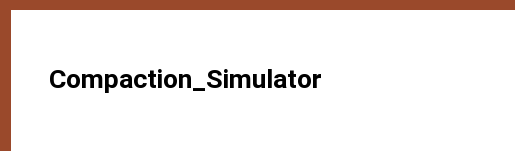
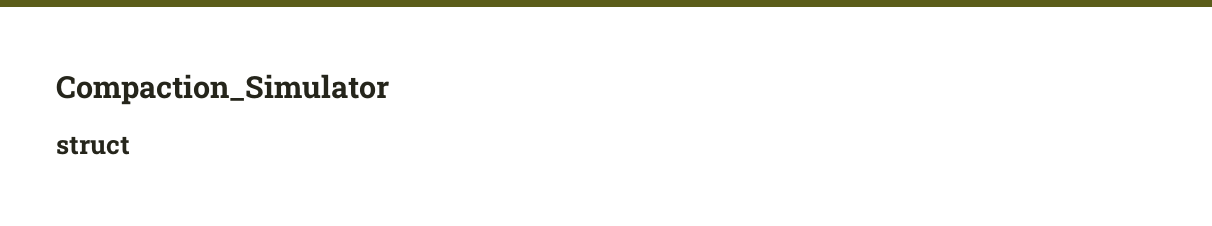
+ struct

